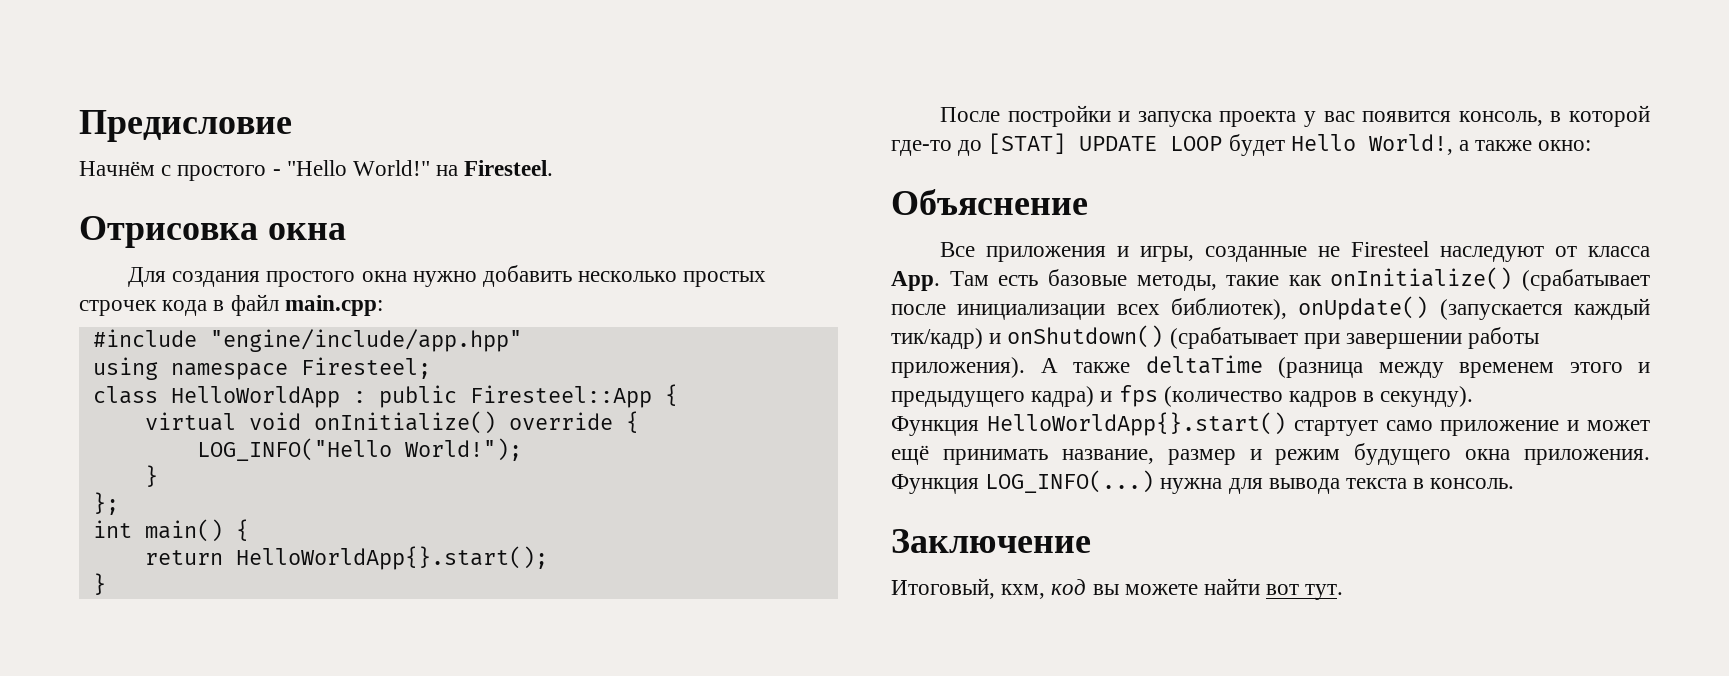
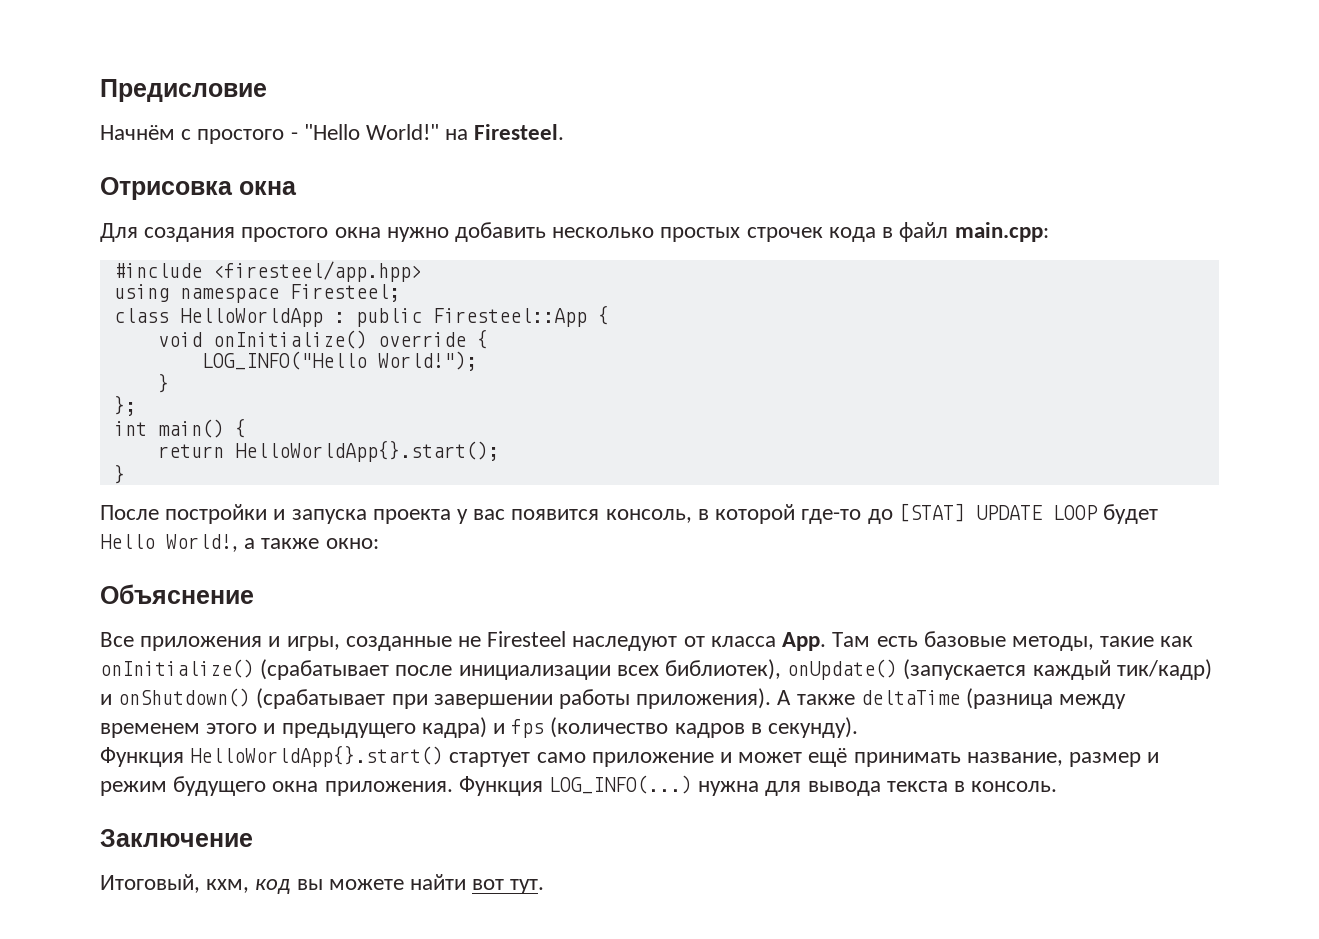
- #include "engine/include/app.hpp"
+ #include <firesteel/app.hpp>
- virtual void onInitialize() override {
+ void onInitialize() override {

